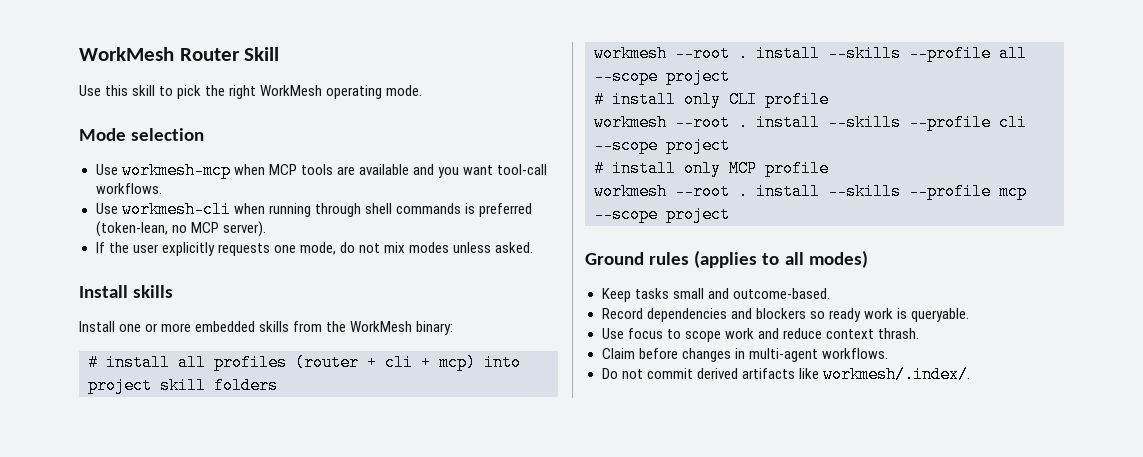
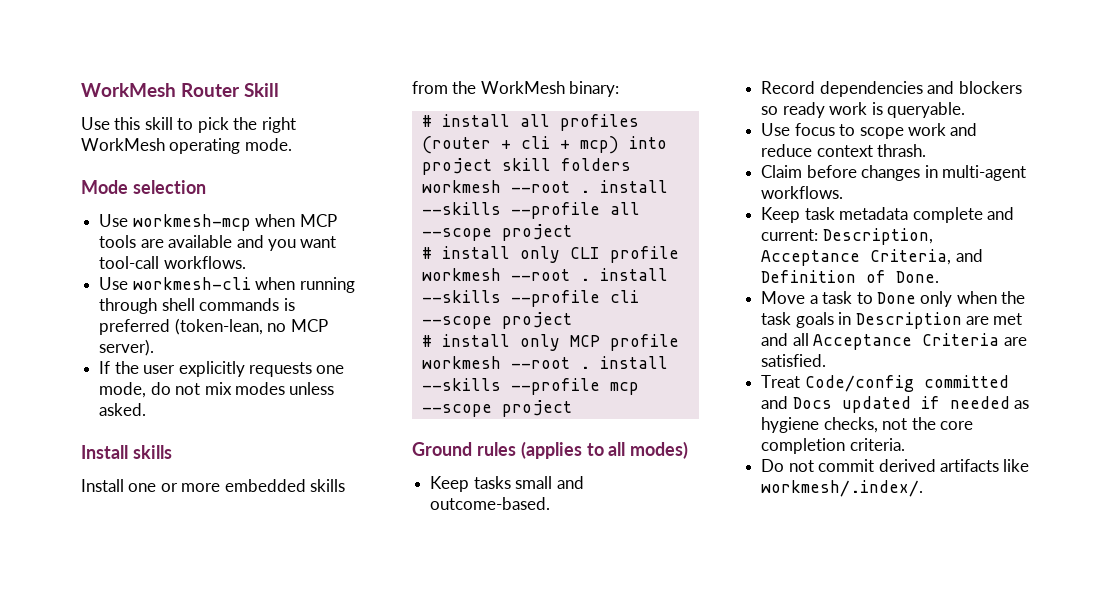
+ Keep task metadata complete and current: Description, Acceptance Criteria, and Definition of Done.
+ Move a task to Done only when the task goals in Description are met and all Acceptance Criteria are satisfied.
+ Treat Code/config committed and Docs updated if needed as hygiene checks, not the core completion criteria.

